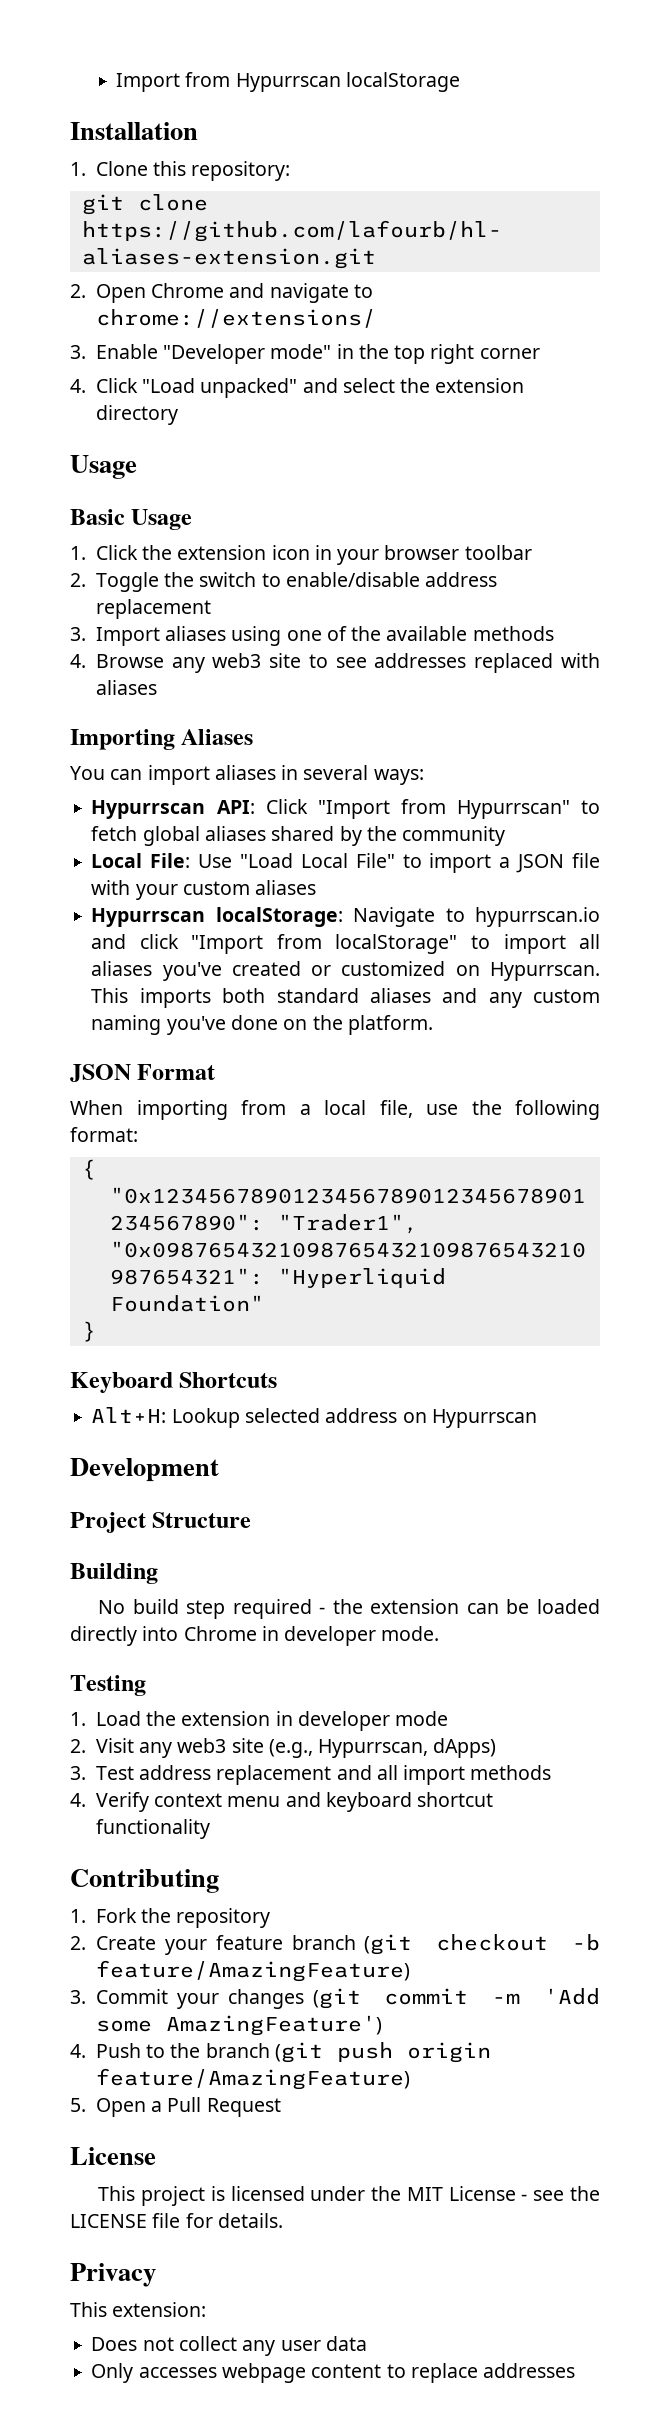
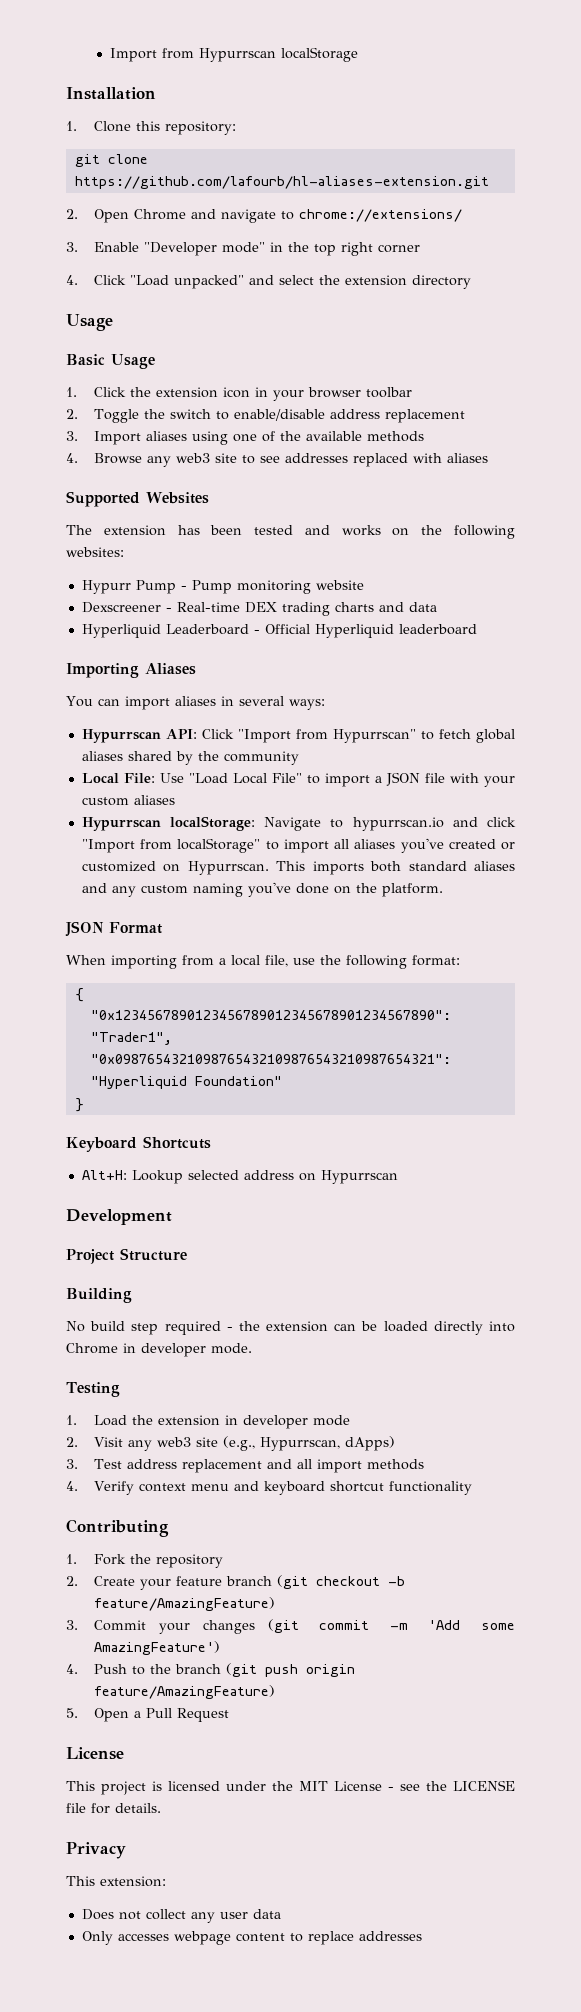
+ Supported Websites
+ The extension has been tested and works on the following websites:
+ Hypurr Pump - Pump monitoring website
+ Dexscreener - Real-time DEX trading charts and data
+ Hyperliquid Leaderboard - Official Hyperliquid leaderboard

